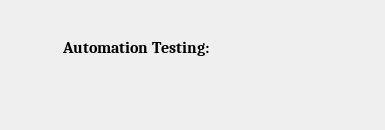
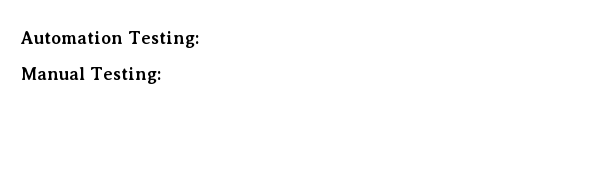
+ Manual Testing:

